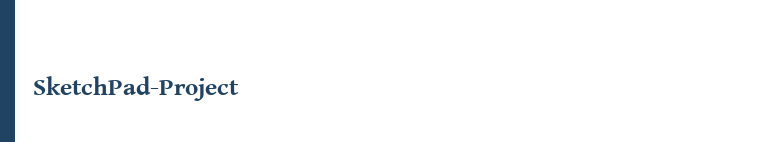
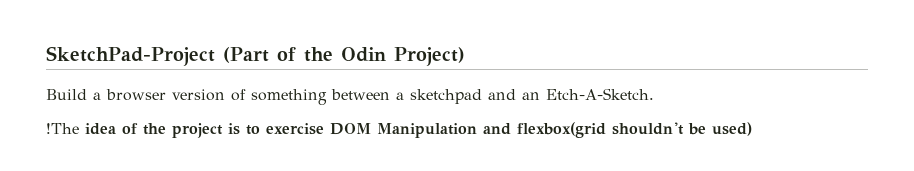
- SketchPad-Project
+ SketchPad-Project (Part of the Odin Project)
+ Build a browser version of something between a sketchpad and an Etch-A-Sketch.
+ !The idea of the project is to exercise DOM Manipulation and flexbox(grid shouldn't be used)

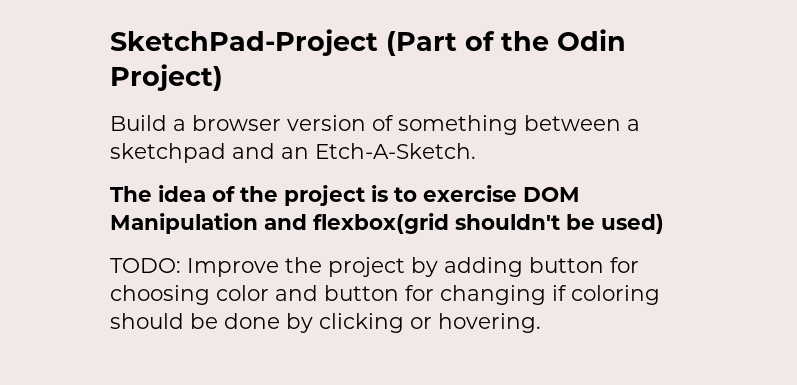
- !The idea of the project is to exercise DOM Manipulation and flexbox(grid shouldn't be used)
+ The idea of the project is to exercise DOM Manipulation and flexbox(grid shouldn't be used)
+ TODO: Improve the project by adding button for choosing color and button for changing if coloring should be done by clicking or hovering.

